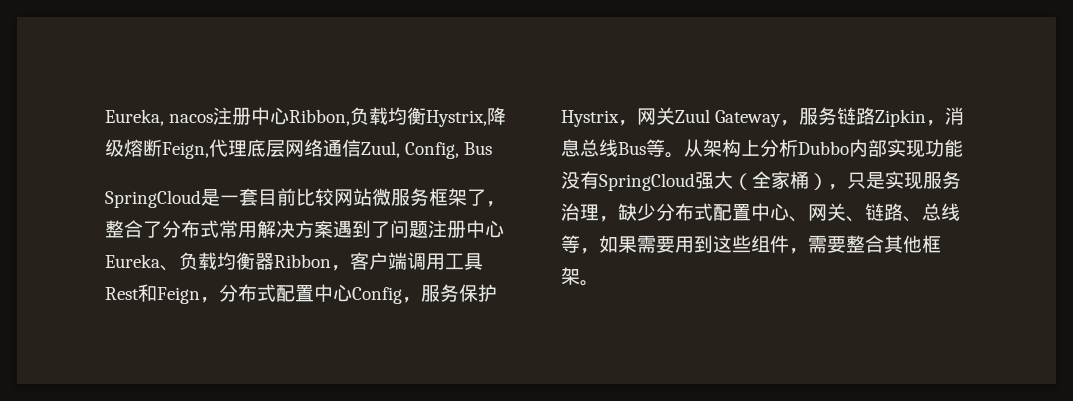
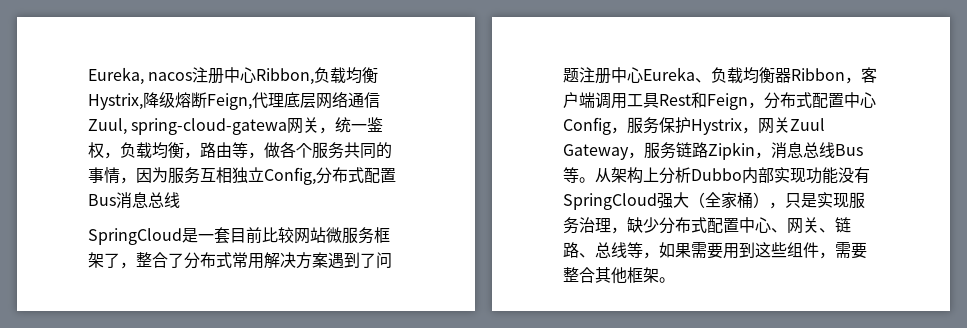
- Eureka, nacos注册中心Ribbon,负载均衡Hystrix,降级熔断Feign,代理底层网络通信Zuul, Config, Bus
+ Eureka, nacos注册中心Ribbon,负载均衡Hystrix,降级熔断Feign,代理底层网络通信Zuul, spring-cloud-gatewa网关，统一鉴权，负载均衡，路由等，做各个服务共同的事情，因为服务互相独立Config,分布式配置Bus消息总线

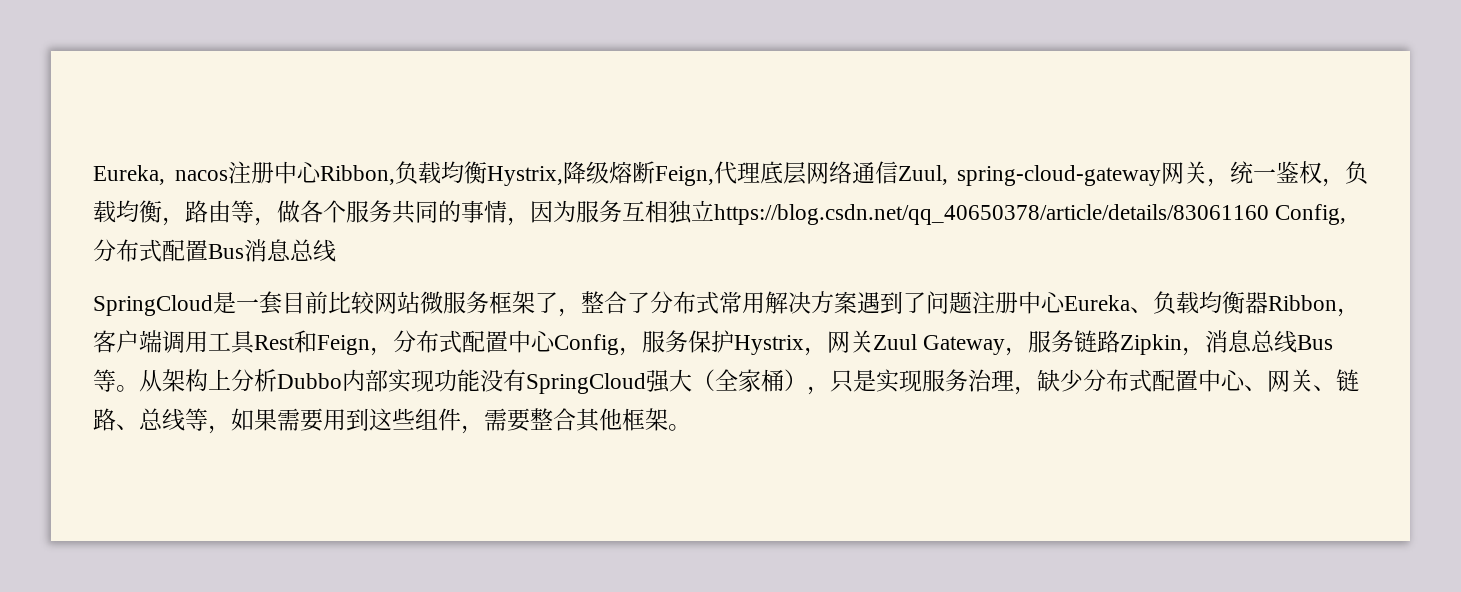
- Eureka, nacos注册中心Ribbon,负载均衡Hystrix,降级熔断Feign,代理底层网络通信Zuul, spring-cloud-gatewa网关，统一鉴权，负载均衡，路由等，做各个服务共同的事情，因为服务互相独立Config,分布式配置Bus消息总线
+ Eureka, nacos注册中心Ribbon,负载均衡Hystrix,降级熔断Feign,代理底层网络通信Zuul, spring-cloud-gateway网关，统一鉴权，负载均衡，路由等，做各个服务共同的事情，因为服务互相独立https://blog.csdn.net/qq_40650378/article/details/83061160 Config,分布式配置Bus消息总线

